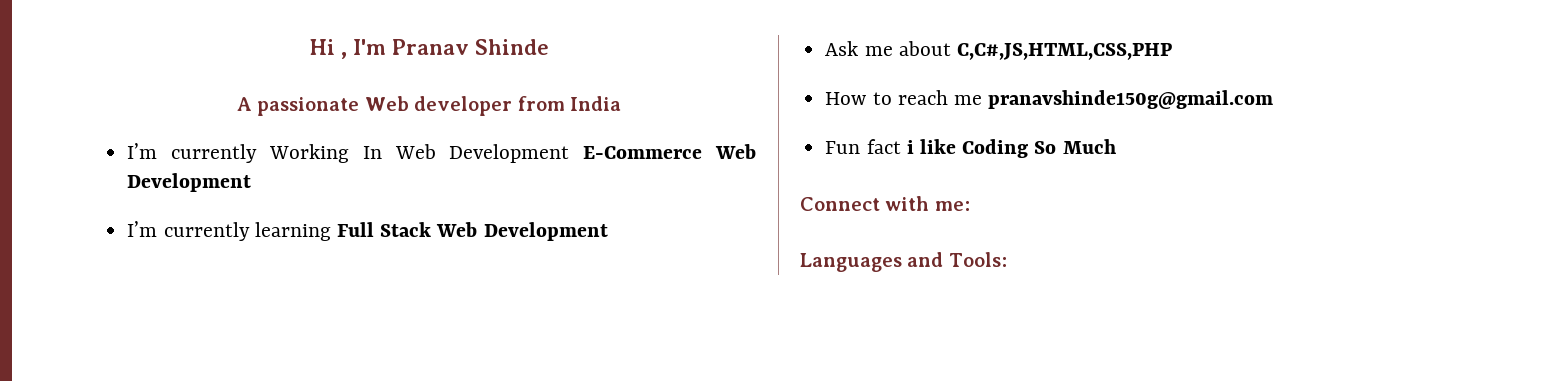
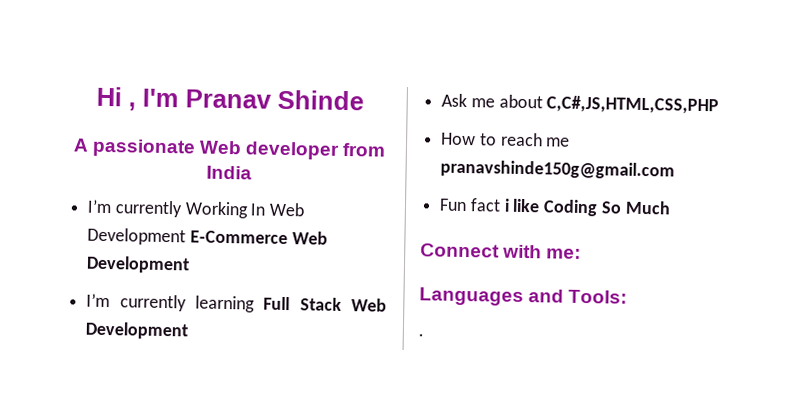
+ .

